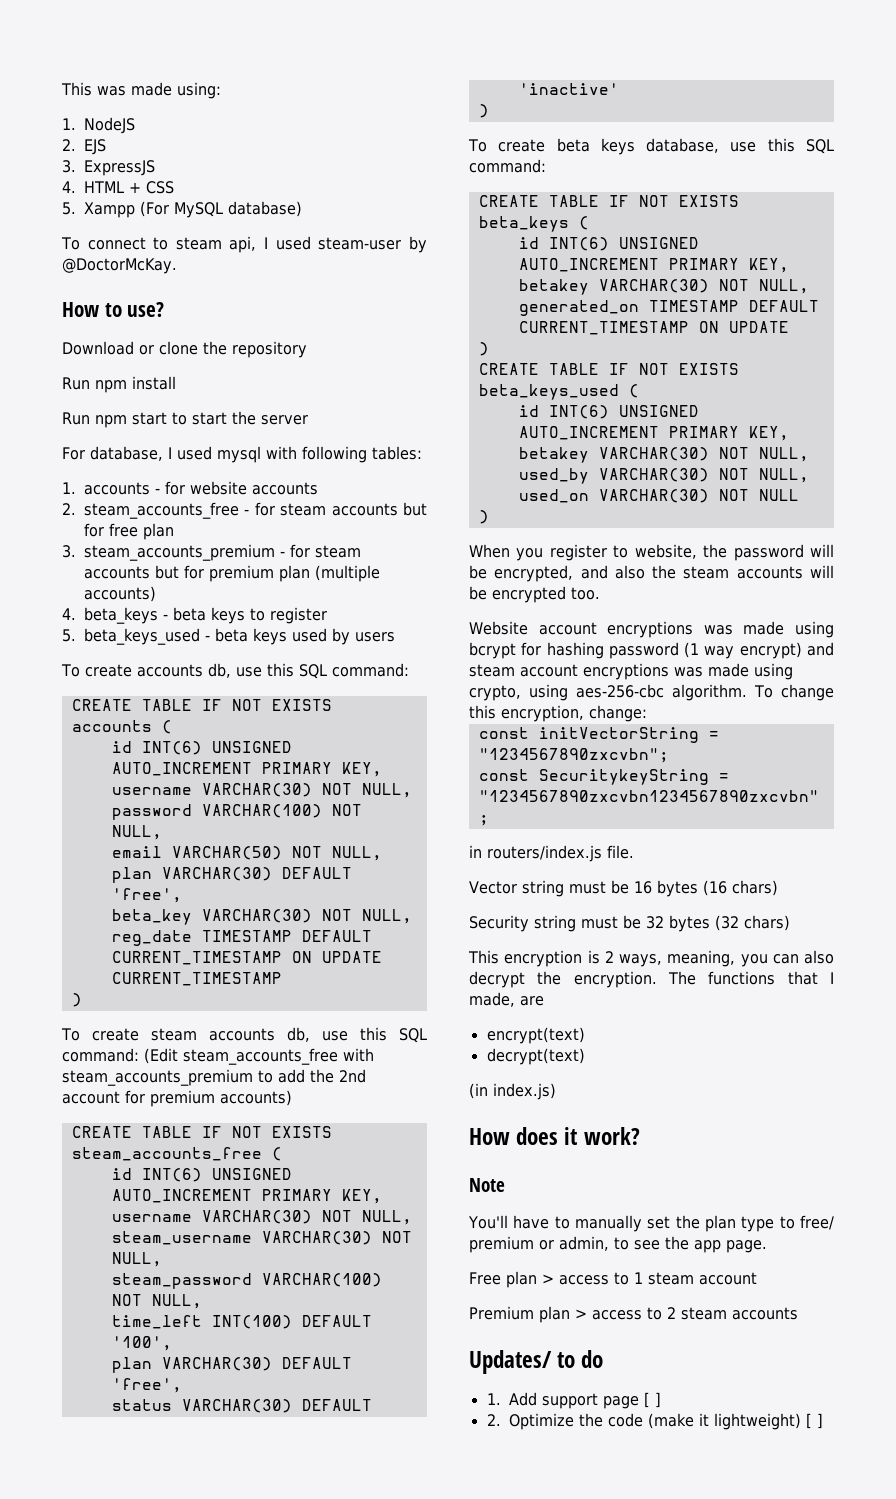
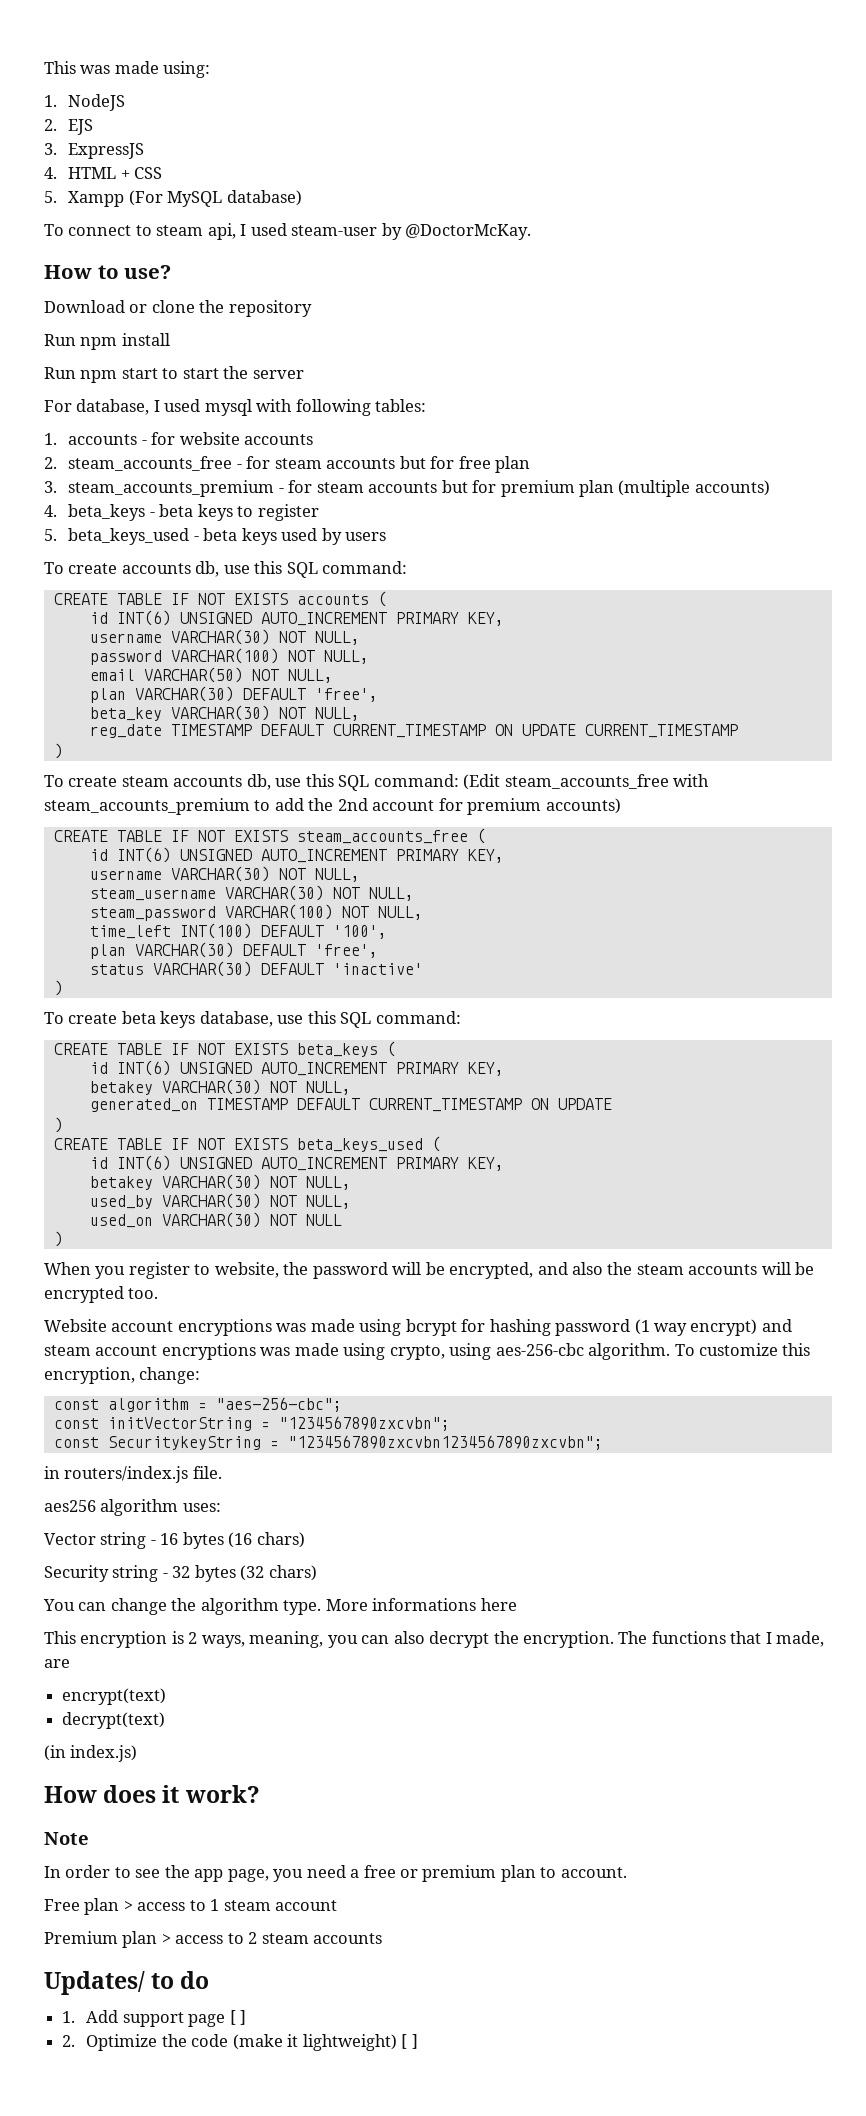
- To change this encryption, change:
+ To customize this encryption, change:
+ const algorithm = "aes-256-cbc";
+ aes256 algorithm uses:
- Vector string must be 16 bytes (16 chars)
+ Vector string - 16 bytes (16 chars)
- Security string must be 32 bytes (32 chars)
+ Security string - 32 bytes (32 chars)
+ You can change the algorithm type. More informations here
- You'll have to manually set the plan type to free/ premium or admin, to see the app page.
+ In order to see the app page, you need a free or premium plan to account.

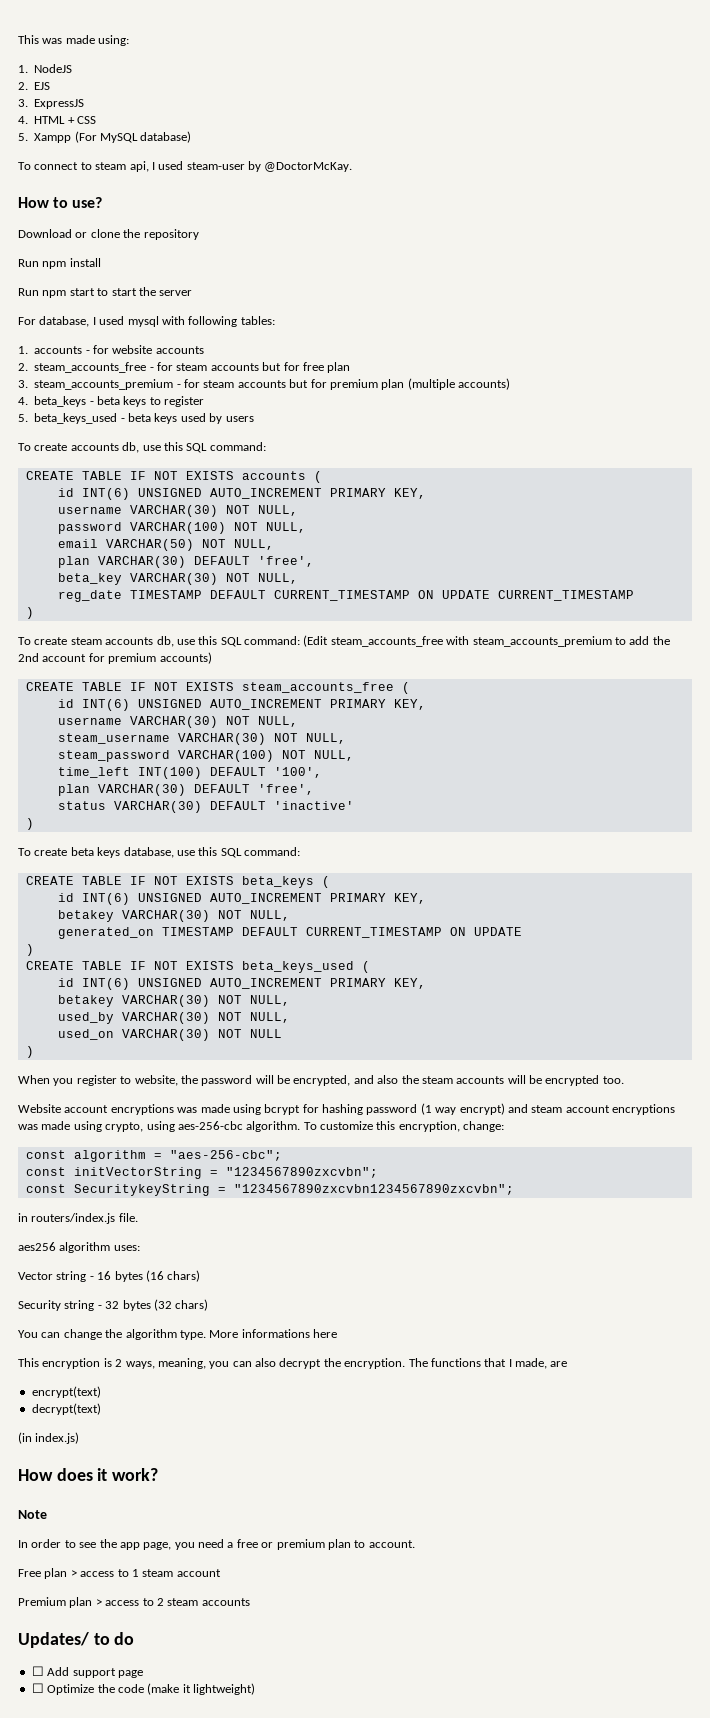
- 1. Add support page [ ]
- 2. Optimize the code (make it lightweight) [ ]
+ ☐ Add support page
+ ☐ Optimize the code (make it lightweight)

